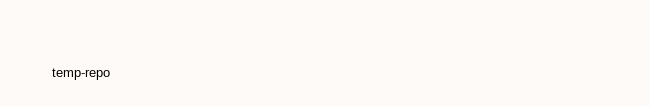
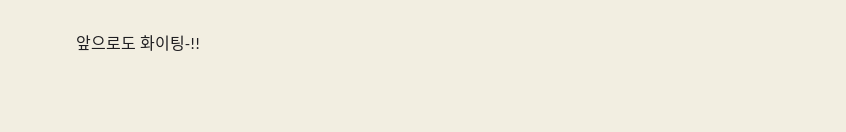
- temp-repo
+ 앞으로도 화이팅-!!

